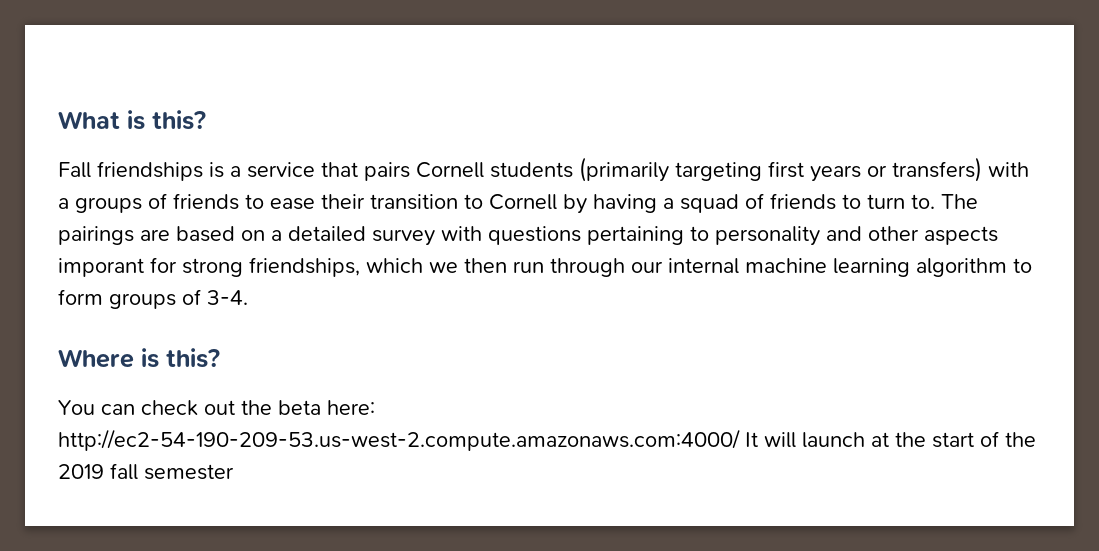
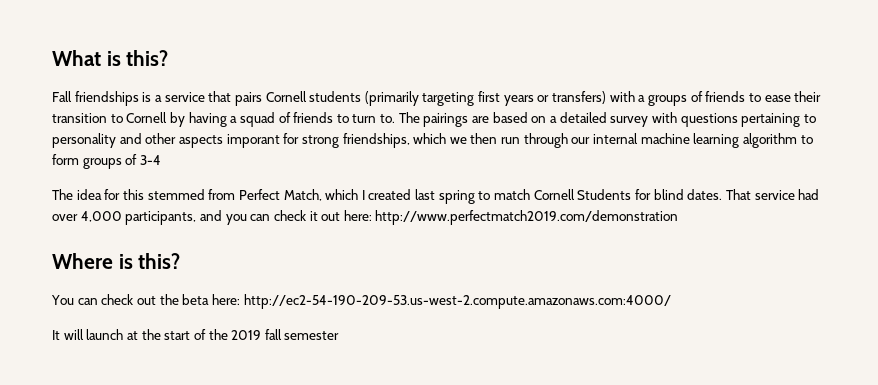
- The pairings are based on a detailed survey with questions pertaining to personality and other aspects imporant for strong friendships, which we then run through our internal machine learning algorithm to form groups of 3-4.
+ The pairings are based on a detailed survey with questions pertaining to personality and other aspects imporant for strong friendships, which we then run through our internal machine learning algorithm to form groups of 3-4
+ The idea for this stemmed from Perfect Match, which I created last spring to match Cornell Students for blind dates. That service had over 4,000 participants, and you can check it out here: http://www.perfectmatch2019.com/demonstration
- You can check out the beta here: http://ec2-54-190-209-53.us-west-2.compute.amazonaws.com:4000/ It will launch at the start of the 2019 fall semester
+ You can check out the beta here: http://ec2-54-190-209-53.us-west-2.compute.amazonaws.com:4000/
+ It will launch at the start of the 2019 fall semester

